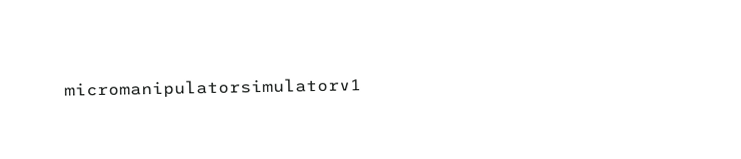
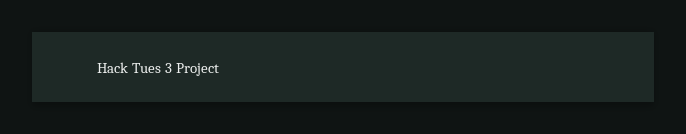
- micromanipulatorsimulatorv1
+ Hack Tues 3 Project

